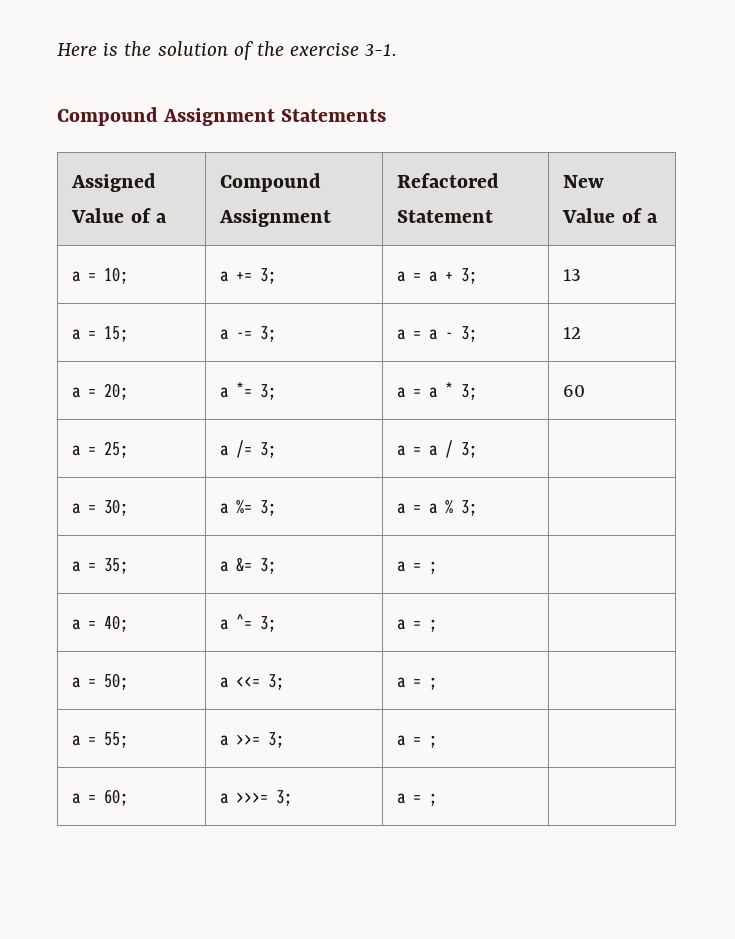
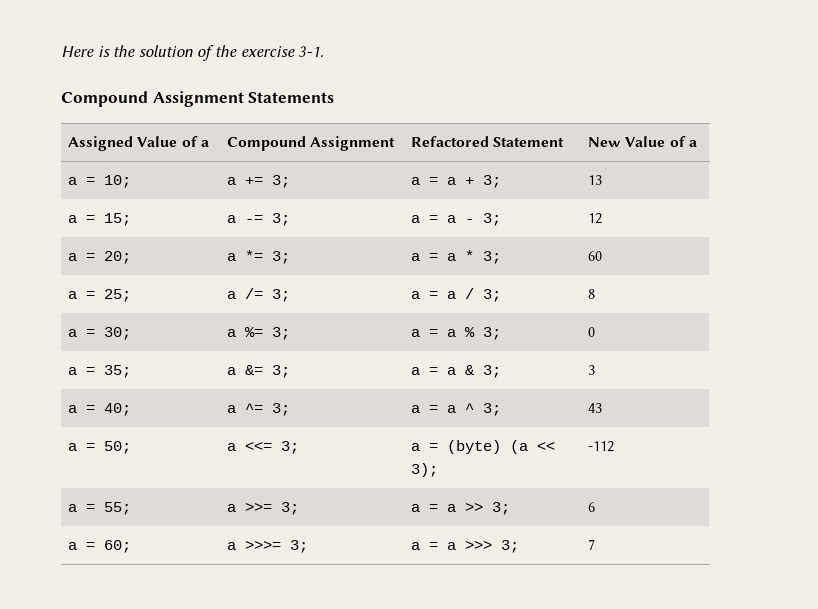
- a = 25; | a /= 3; | a = a / 3; |
+ a = 25; | a /= 3; | a = a / 3; | 8
- a = 30; | a %= 3; | a = a % 3; |
+ a = 30; | a %= 3; | a = a % 3; | 0
- a = 35; | a &= 3; | a = ; |
+ a = 35; | a &= 3; | a = a & 3; | 3
- a = 40; | a ^= 3; | a = ; |
+ a = 40; | a ^= 3; | a = a ^ 3; | 43
- a = 50; | a <<= 3; | a = ; |
+ a = 50; | a <<= 3; | a = (byte) (a << 3); | -112
- a = 55; | a >>= 3; | a = ; |
+ a = 55; | a >>= 3; | a = a >> 3; | 6
- a = 60; | a >>>= 3; | a = ; |
+ a = 60; | a >>>= 3; | a = a >>> 3; | 7

